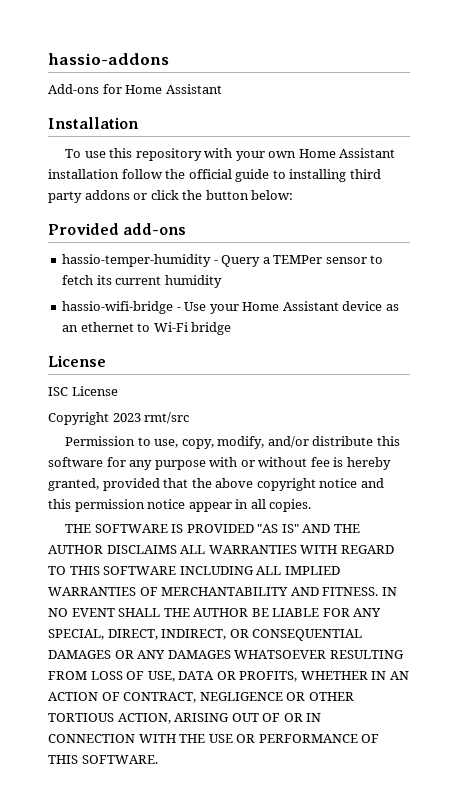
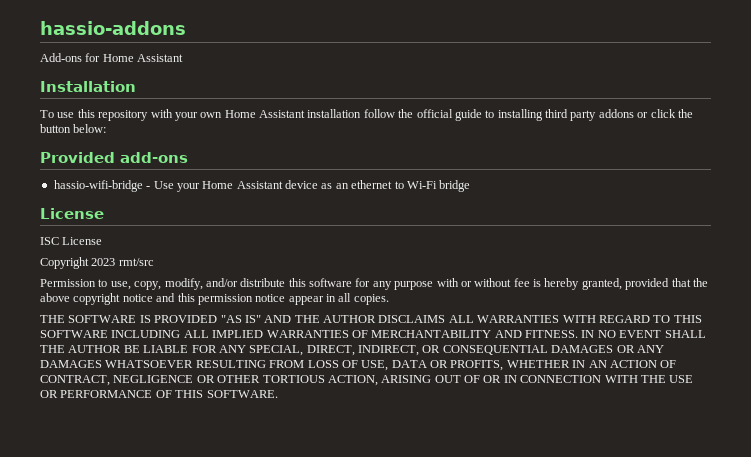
- hassio-temper-humidity - Query a TEMPer sensor to fetch its current humidity

